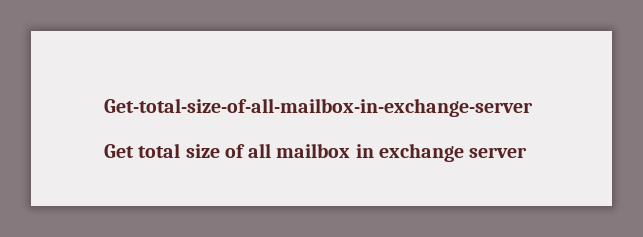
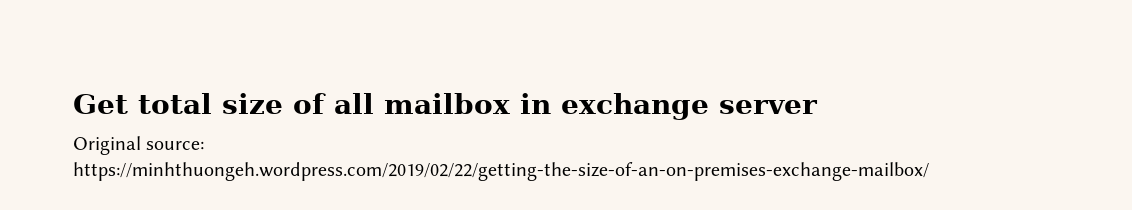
- Get-total-size-of-all-mailbox-in-exchange-server
+ Original source: https://minhthuongeh.wordpress.com/2019/02/22/getting-the-size-of-an-on-premises-exchange-mailbox/

